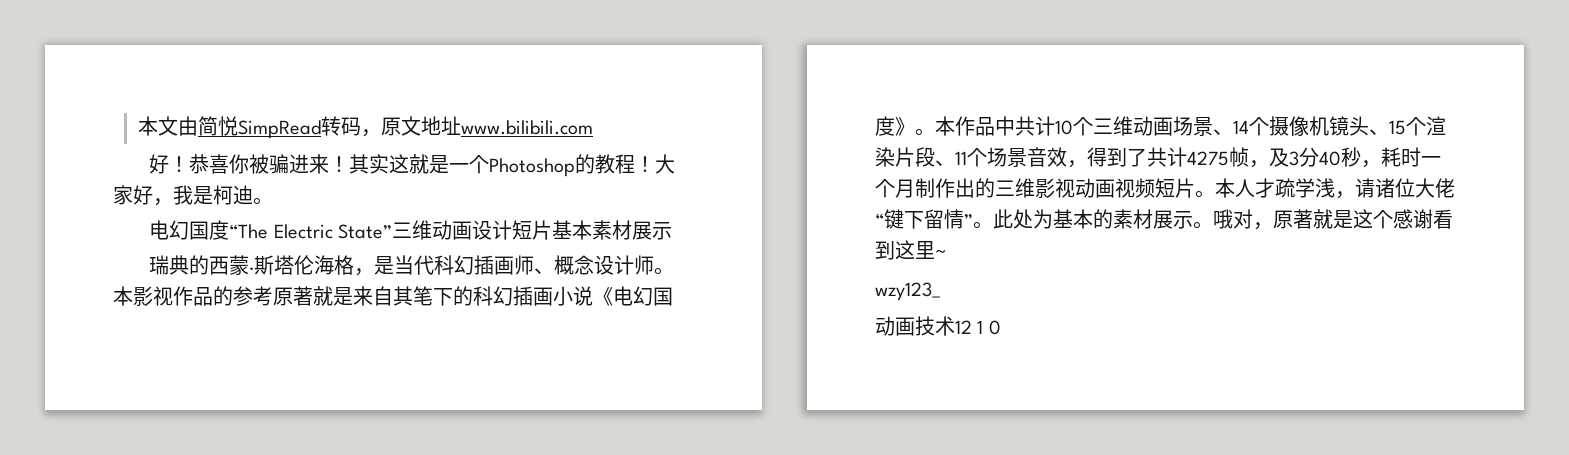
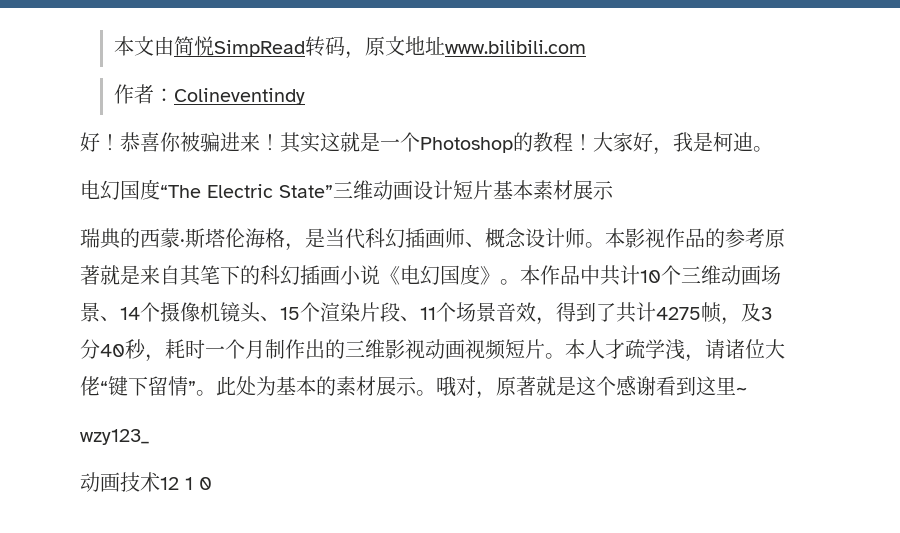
+ 作者：Colineventindy

